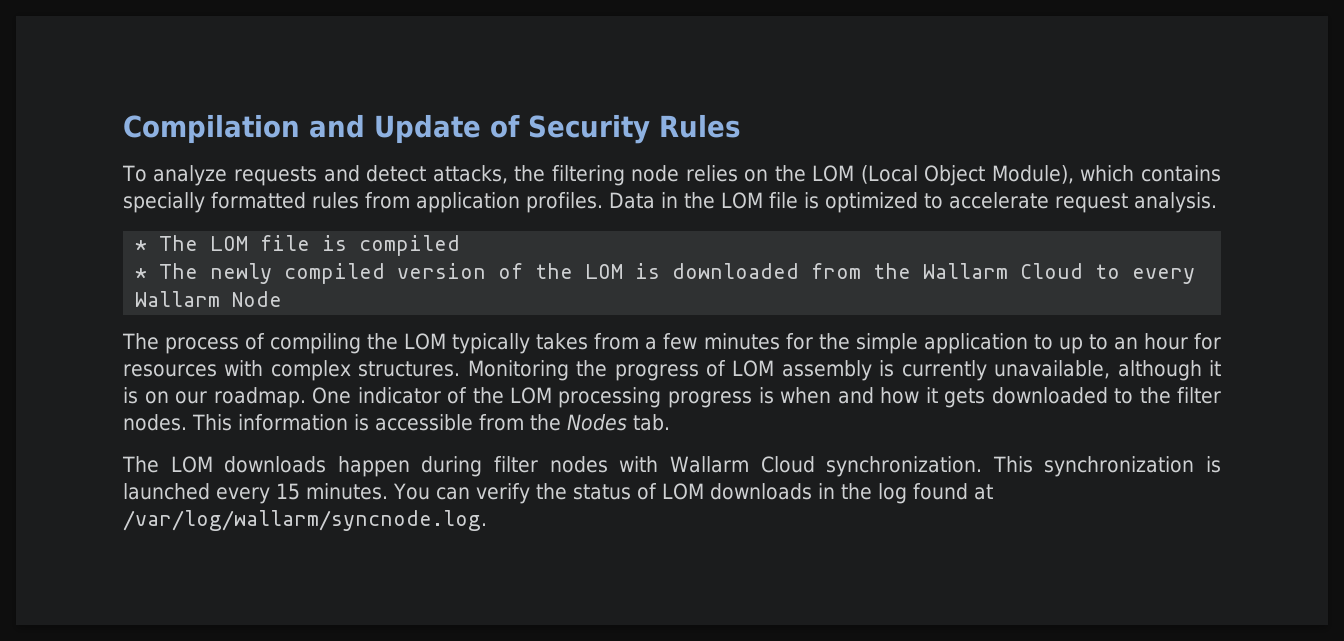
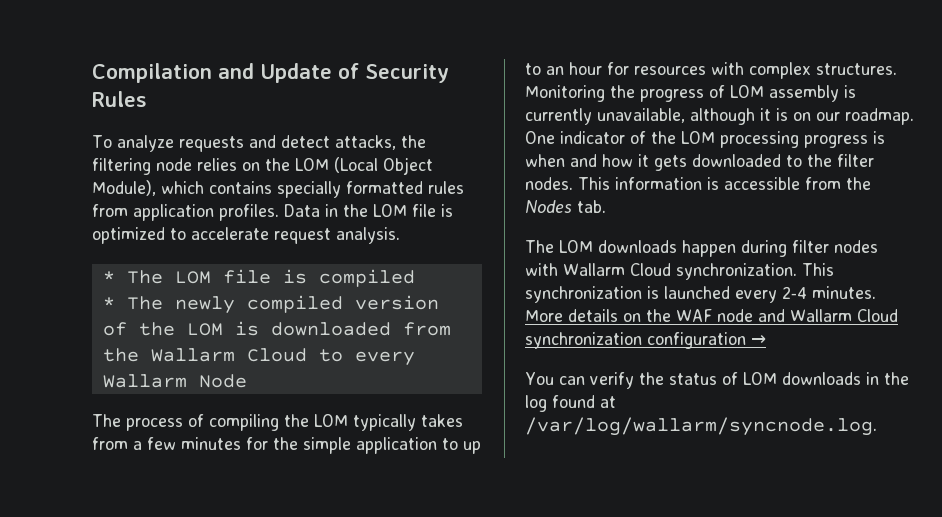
- This synchronization is launched every 15 minutes. You can verify the status of LOM downloads in the log found at /var/log/wallarm/syncnode.log.
+ This synchronization is launched every 2‑4 minutes. More details on the WAF node and Wallarm Cloud synchronization configuration →
+ You can verify the status of LOM downloads in the log found at /var/log/wallarm/syncnode.log.

